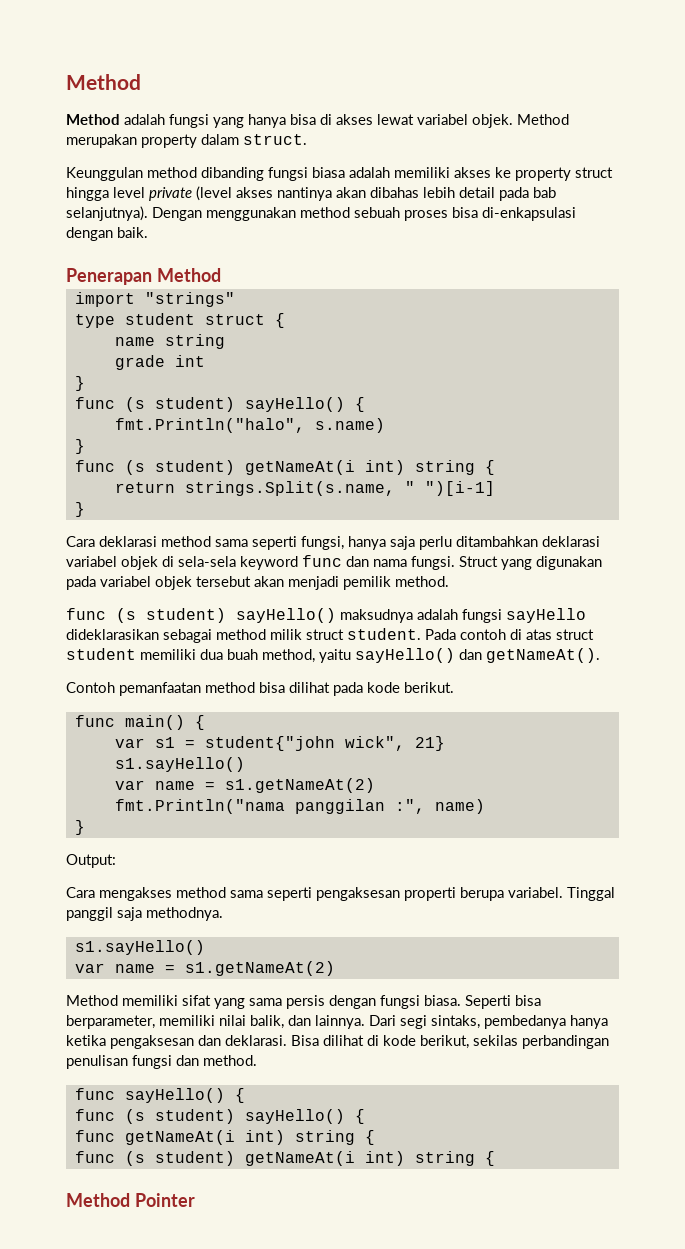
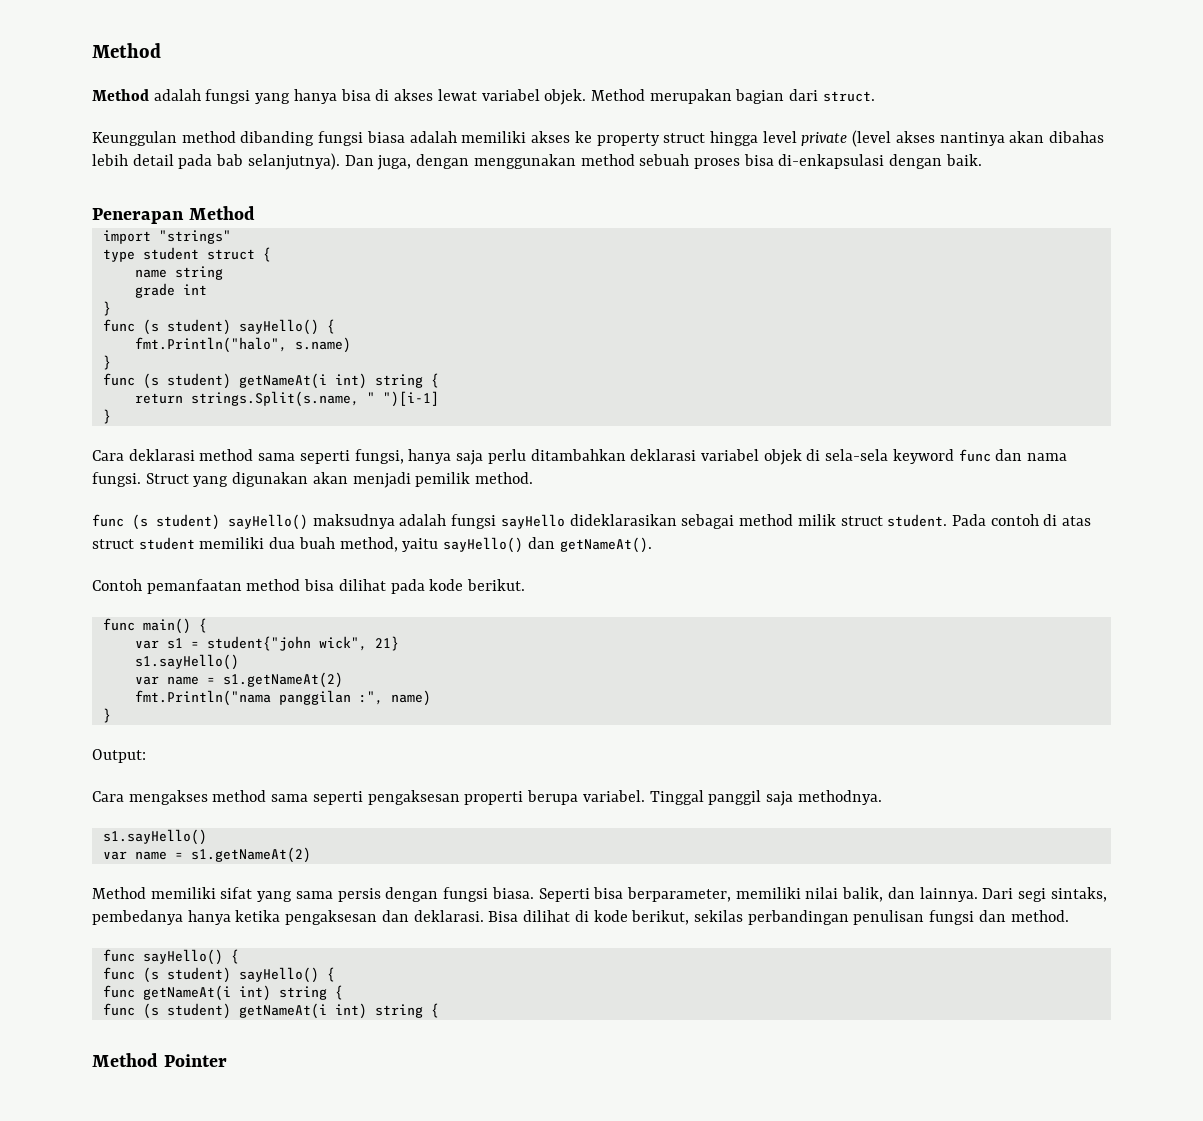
- Method merupakan property dalam struct.
+ Method merupakan bagian dari struct.
- Dengan menggunakan method sebuah proses bisa di-enkapsulasi dengan baik.
+ Dan juga, dengan menggunakan method sebuah proses bisa di-enkapsulasi dengan baik.
- Struct yang digunakan pada variabel objek tersebut akan menjadi pemilik method.
+ Struct yang digunakan akan menjadi pemilik method.

